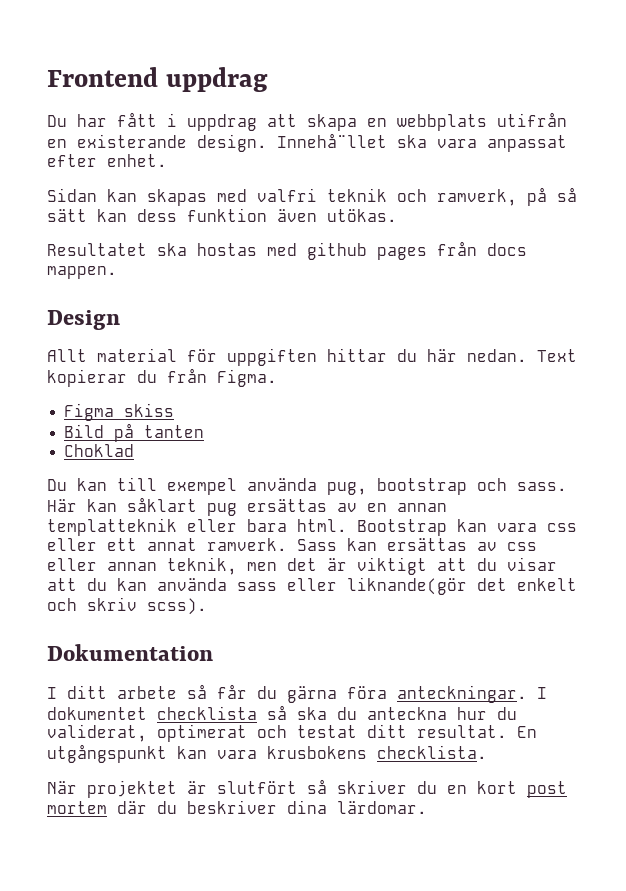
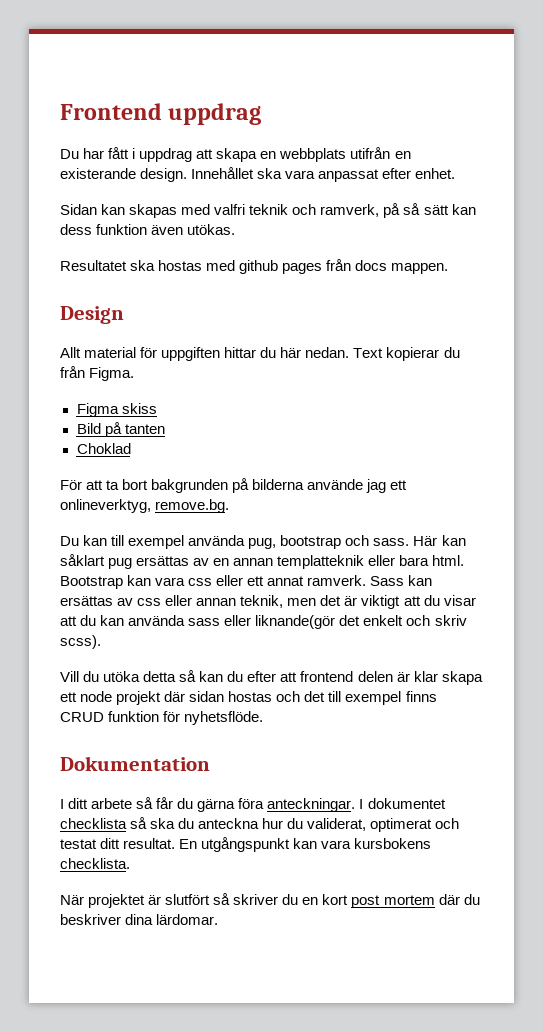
- Innehå¨llet ska vara anpassat efter enhet.
+ Innehållet ska vara anpassat efter enhet.
+ För att ta bort bakgrunden på bilderna använde jag ett onlineverktyg, remove.bg.
+ Vill du utöka detta så kan du efter att frontend delen är klar skapa ett node projekt där sidan hostas och det till exempel finns CRUD funktion för nyhetsflöde.
- En utgångspunkt kan vara krusbokens checklista.
+ En utgångspunkt kan vara kursbokens checklista.

